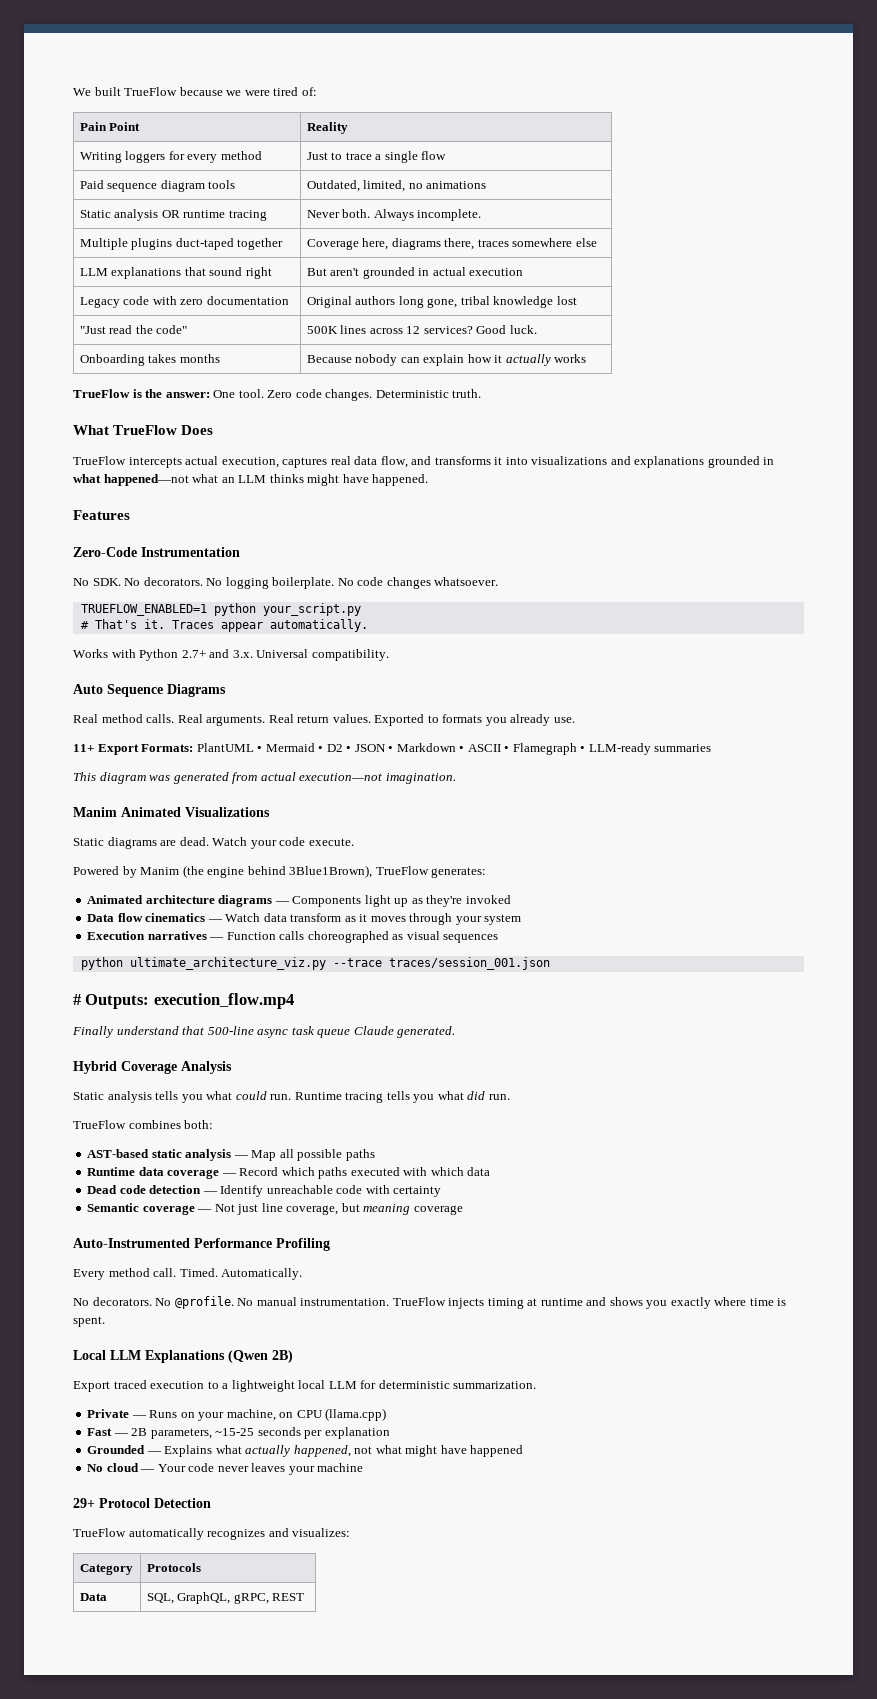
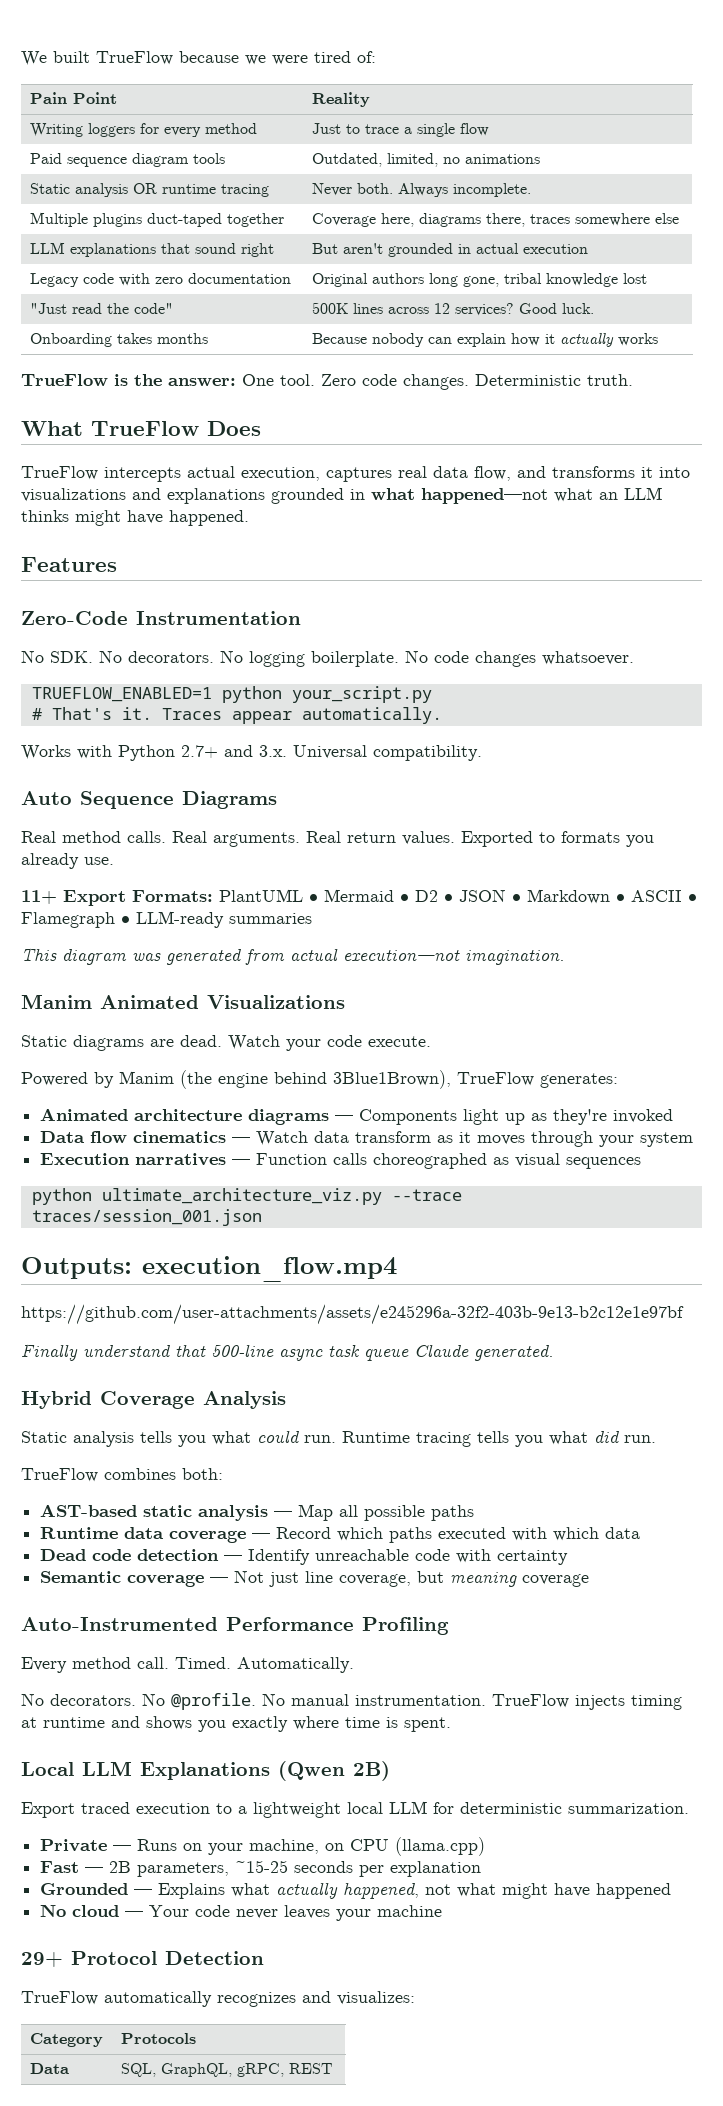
- # Outputs: execution_flow.mp4
+ Outputs: execution_flow.mp4
+ https://github.com/user-attachments/assets/e245296a-32f2-403b-9e13-b2c12e1e97bf

